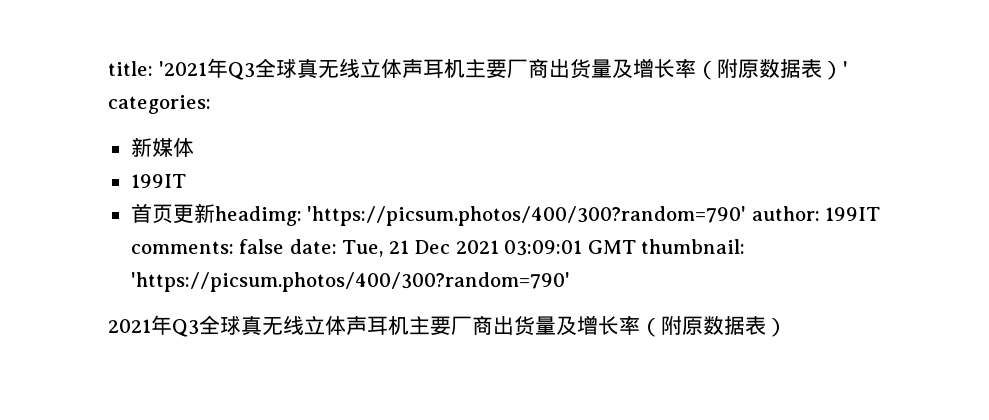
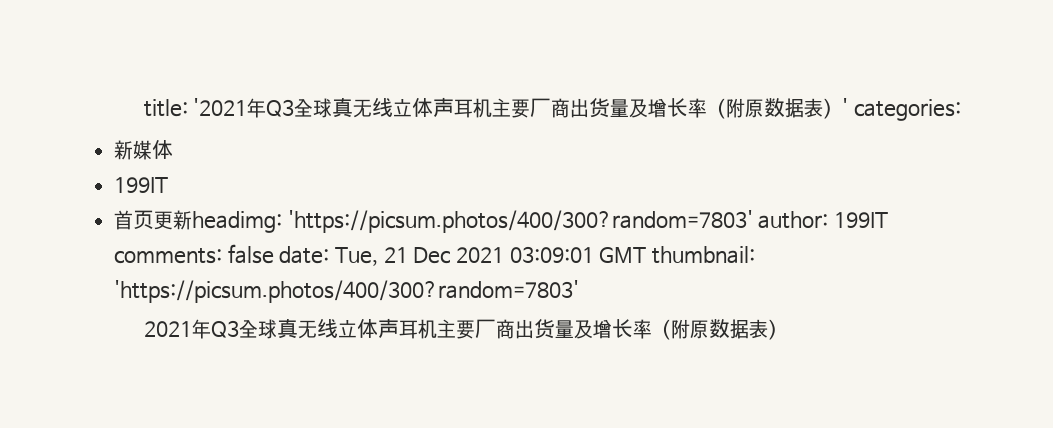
- 首页更新headimg: 'https://picsum.photos/400/300?random=790' author: 199IT comments: false date: Tue, 21 Dec 2021 03:09:01 GMT thumbnail: 'https://picsum.photos/400/300?random=790'
+ 首页更新headimg: 'https://picsum.photos/400/300?random=7803' author: 199IT comments: false date: Tue, 21 Dec 2021 03:09:01 GMT thumbnail: 'https://picsum.photos/400/300?random=7803'

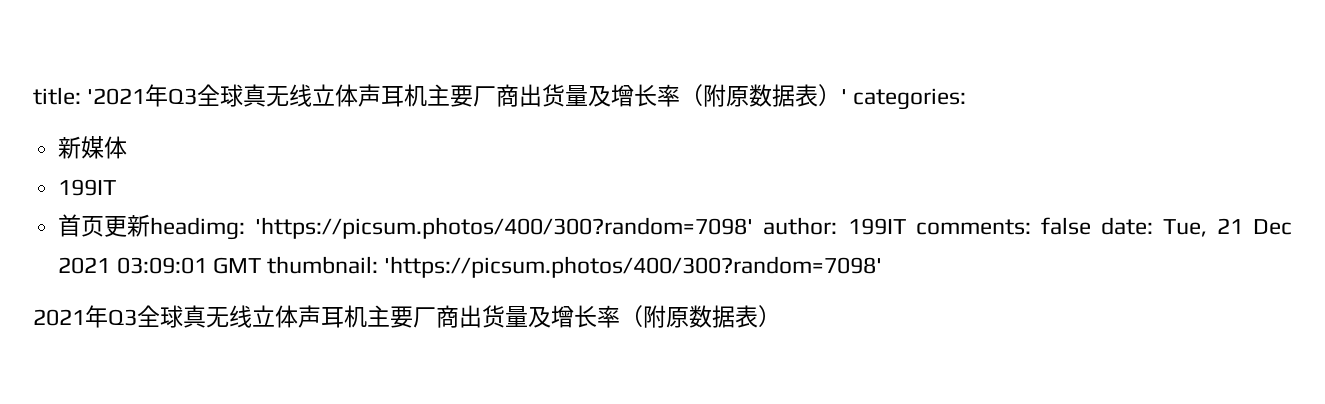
- 首页更新headimg: 'https://picsum.photos/400/300?random=7803' author: 199IT comments: false date: Tue, 21 Dec 2021 03:09:01 GMT thumbnail: 'https://picsum.photos/400/300?random=7803'
+ 首页更新headimg: 'https://picsum.photos/400/300?random=7098' author: 199IT comments: false date: Tue, 21 Dec 2021 03:09:01 GMT thumbnail: 'https://picsum.photos/400/300?random=7098'

